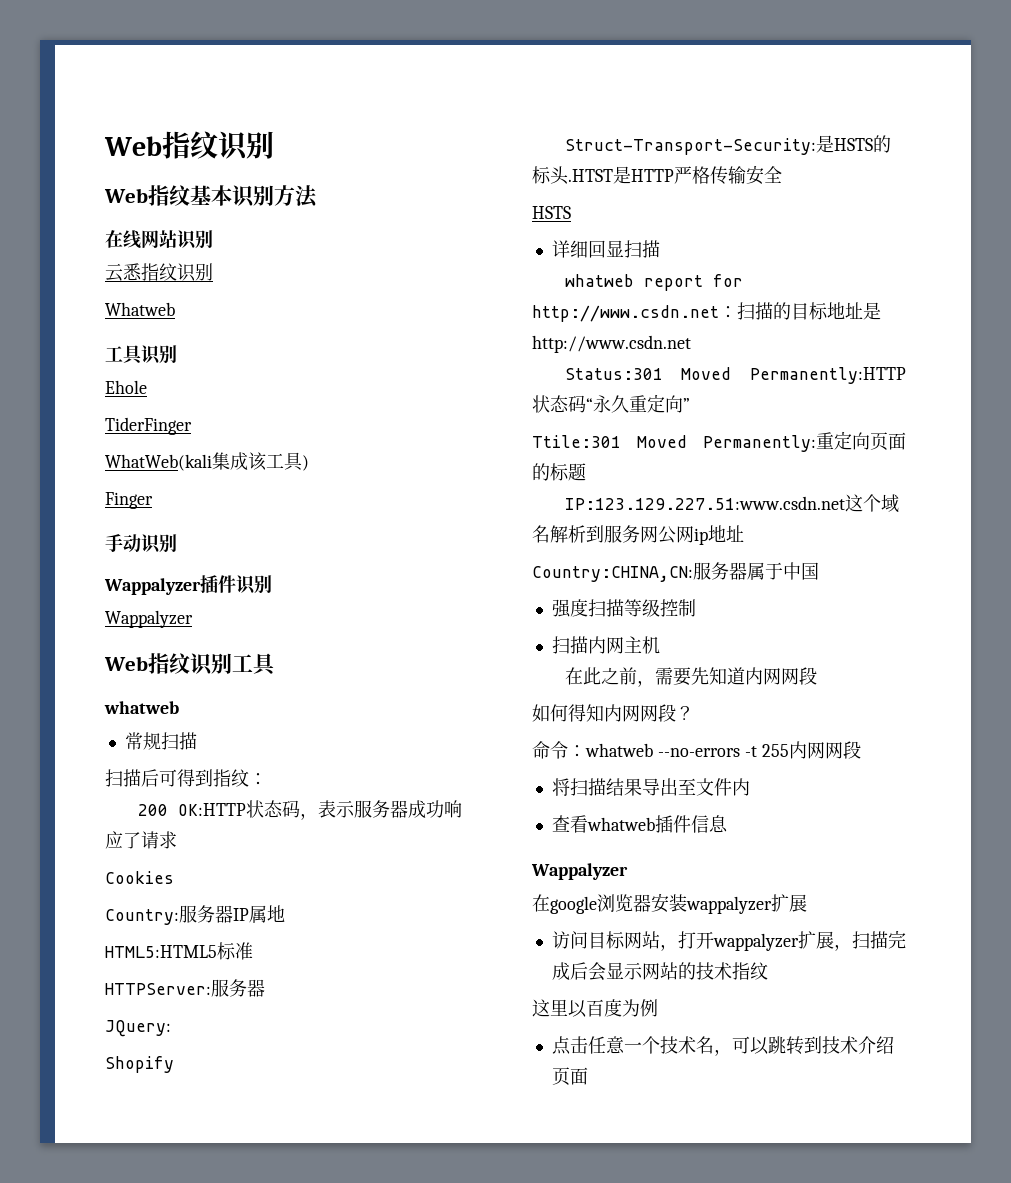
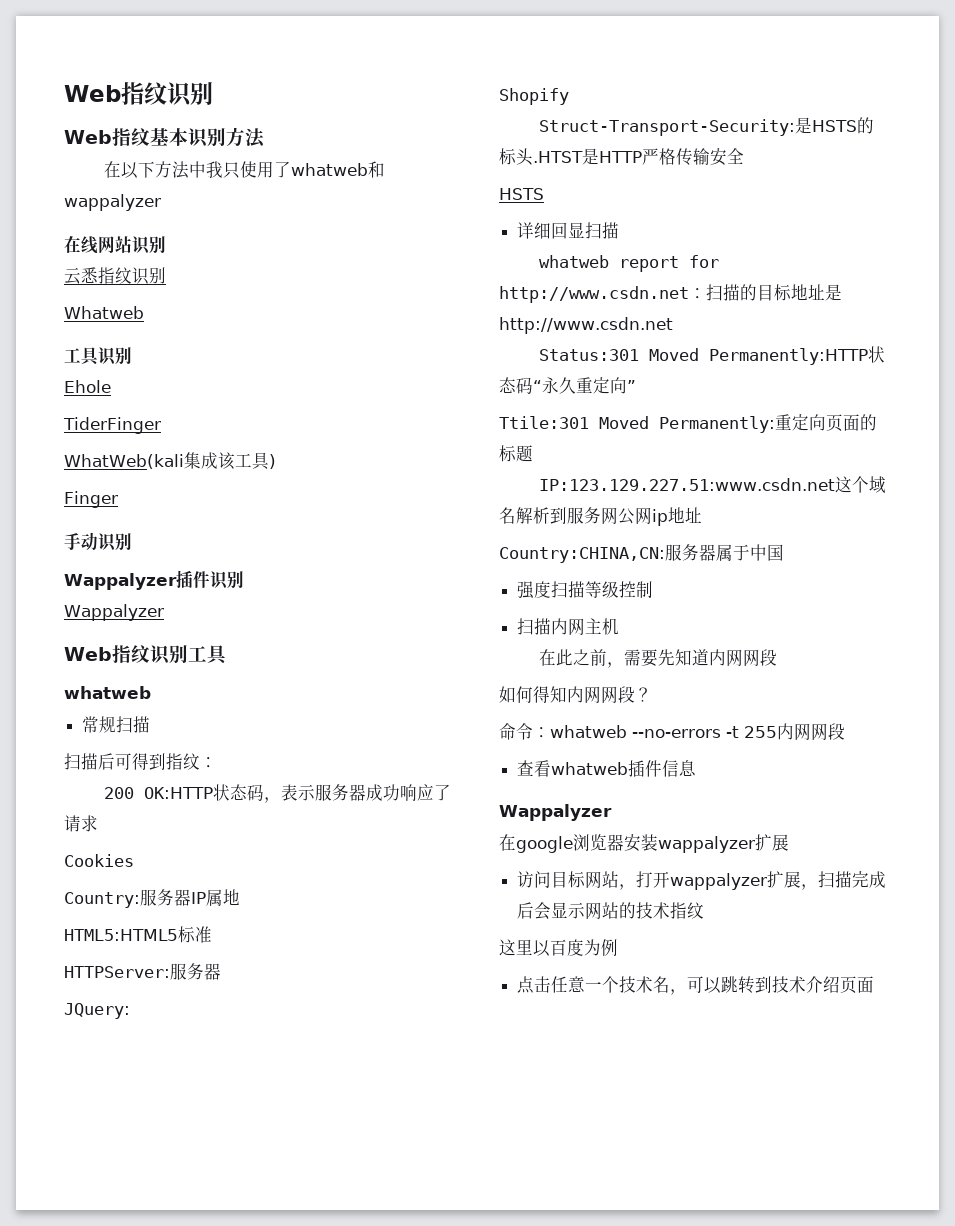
+ 在以下方法中我只使用了whatweb和wappalyzer
- 将扫描结果导出至文件内

